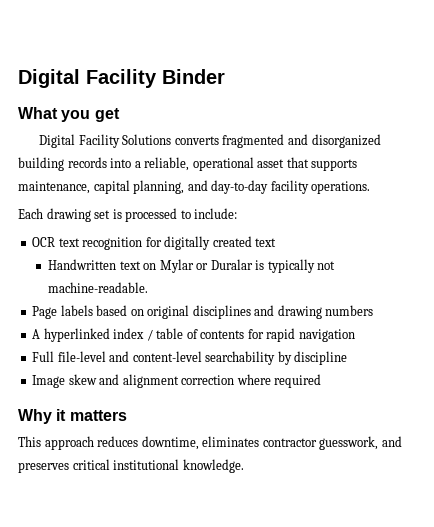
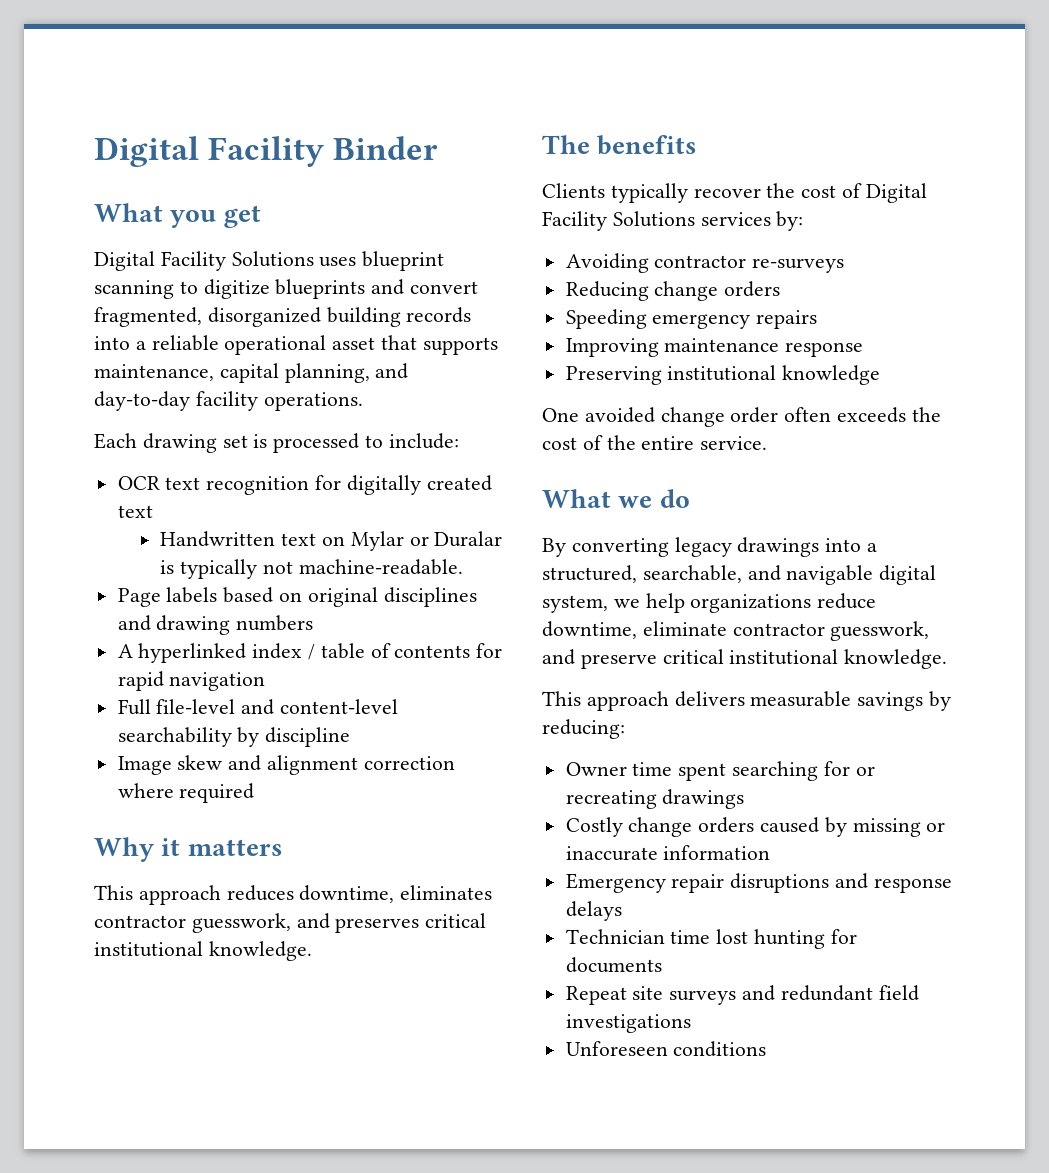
- Digital Facility Solutions converts fragmented and disorganized building records into a reliable, operational asset that supports maintenance, capital planning, and day-to-day facility operations.
+ Digital Facility Solutions uses blueprint scanning to digitize blueprints and convert fragmented, disorganized building records into a reliable operational asset that supports maintenance, capital planning, and day-to-day facility operations.
+ The benefits
+ Clients typically recover the cost of Digital Facility Solutions services by:
+ Avoiding contractor re-surveys
+ Reducing change orders
+ Speeding emergency repairs
+ Improving maintenance response
+ Preserving institutional knowledge
+ One avoided change order often exceeds the cost of the entire service.
+ What we do
+ By converting legacy drawings into a structured, searchable, and navigable digital system, we help organizations reduce downtime, eliminate contractor guesswork, and preserve critical institutional knowledge.
+ This approach delivers measurable savings by reducing:
+ Owner time spent searching for or recreating drawings
+ Costly change orders caused by missing or inaccurate information
+ Emergency repair disruptions and response delays
+ Technician time lost hunting for documents
+ Repeat site surveys and redundant field investigations
+ Unforeseen conditions

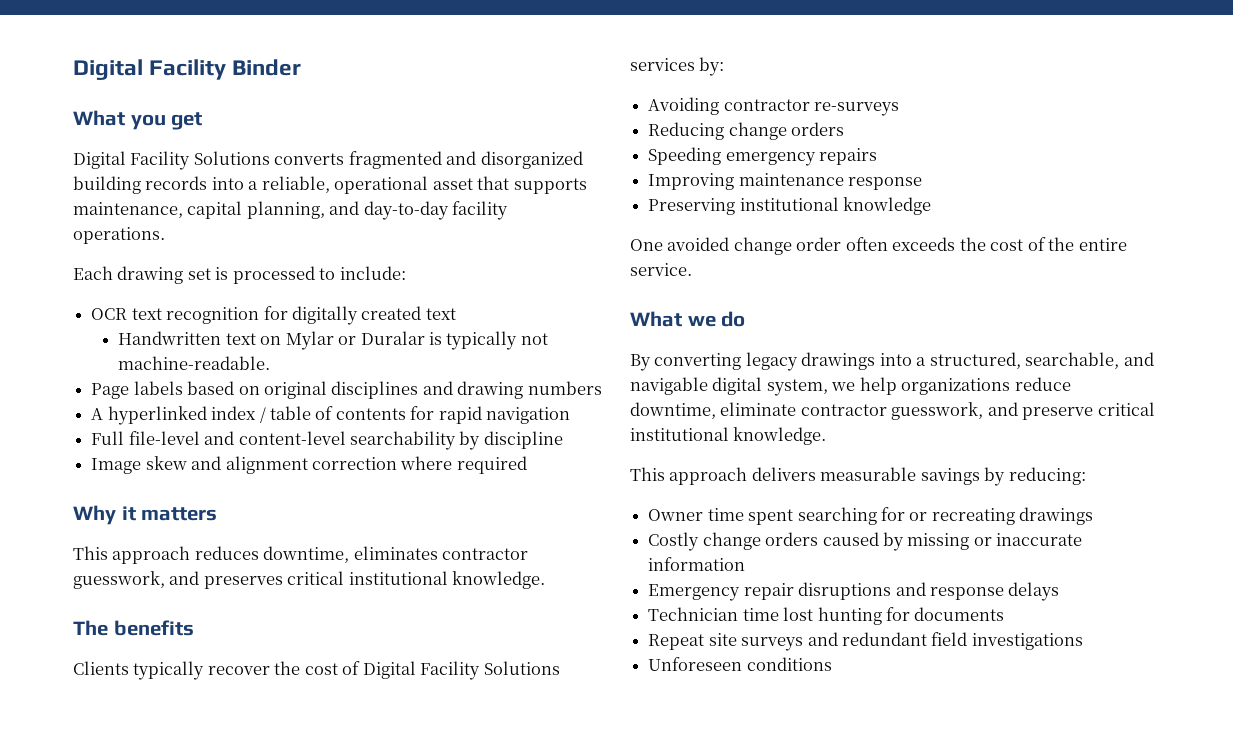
- Digital Facility Solutions uses blueprint scanning to digitize blueprints and convert fragmented, disorganized building records into a reliable operational asset that supports maintenance, capital planning, and day-to-day facility operations.
+ Digital Facility Solutions converts fragmented and disorganized building records into a reliable, operational asset that supports maintenance, capital planning, and day-to-day facility operations.

